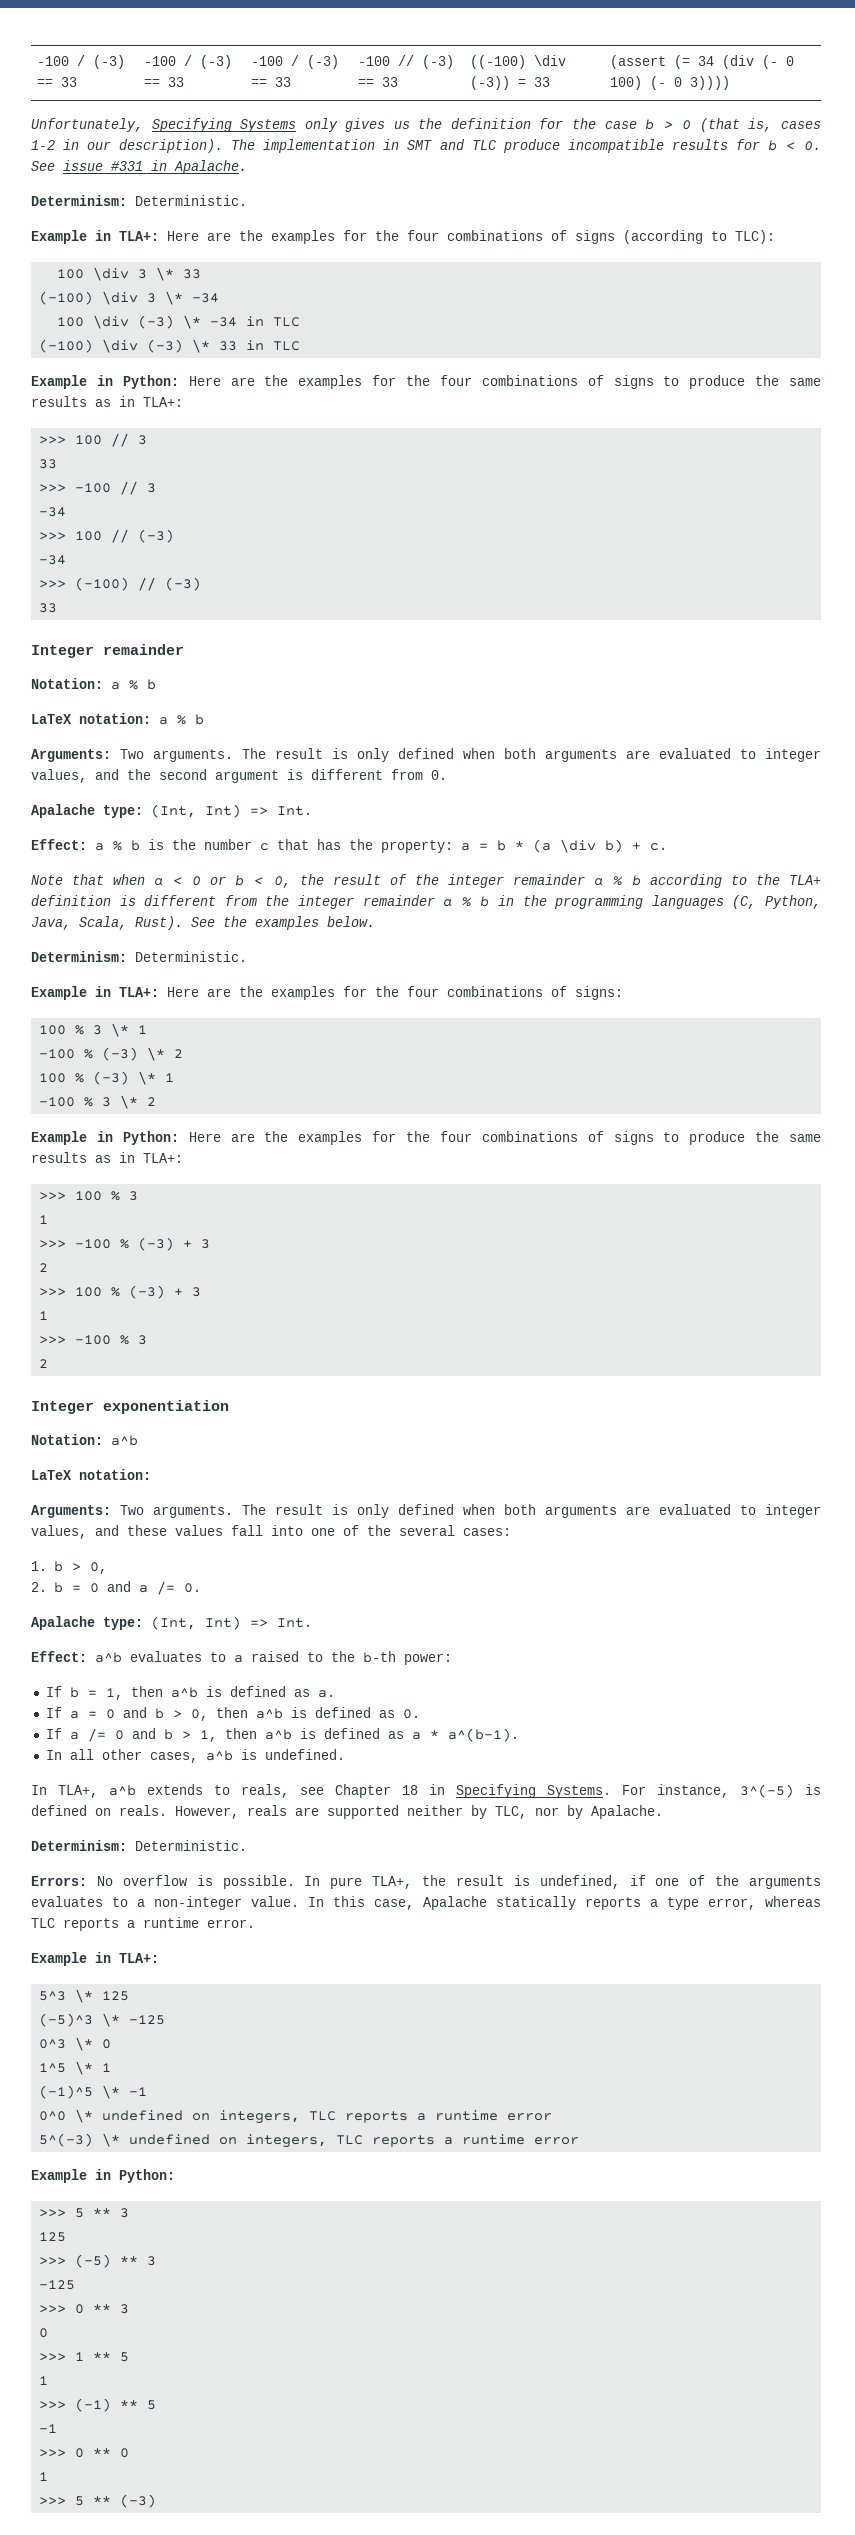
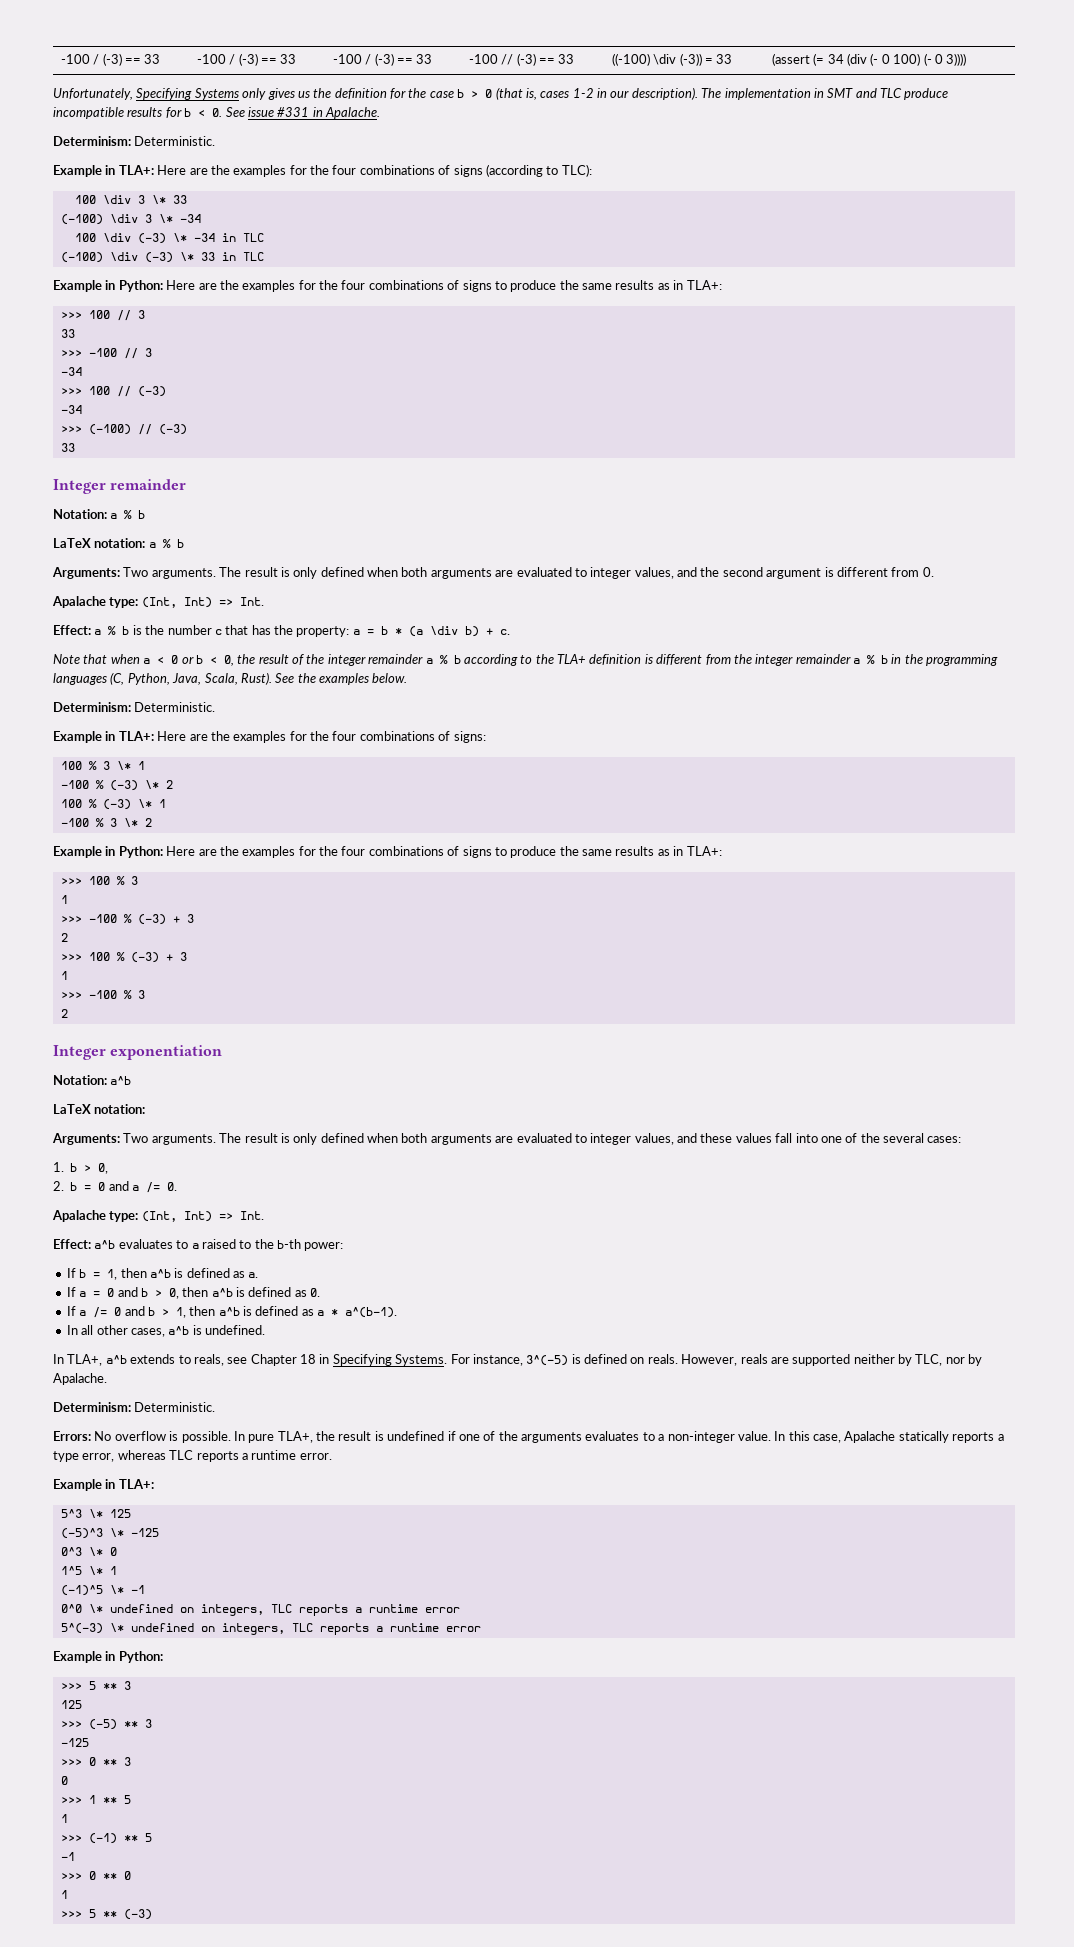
- In pure TLA+, the result is undefined, if one of the arguments evaluates to a non-integer value.
+ In pure TLA+, the result is undefined if one of the arguments evaluates to a non-integer value.

